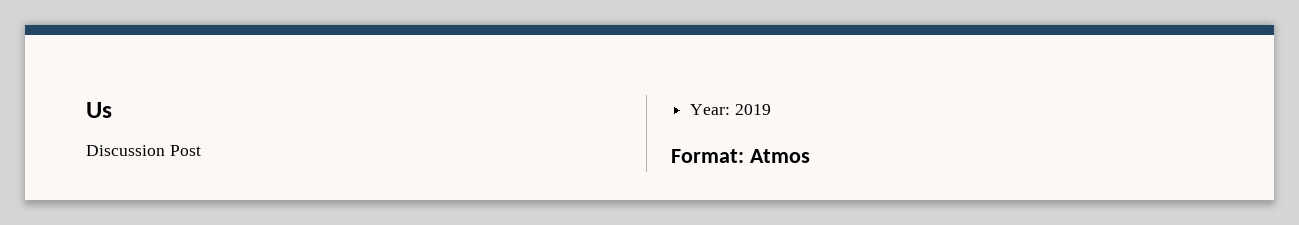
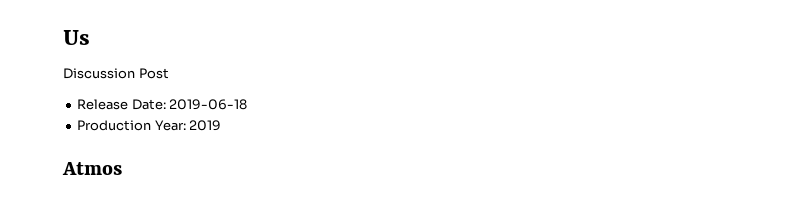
- Year: 2019
+ Release Date: 2019-06-18
+ Production Year: 2019
- Format: Atmos
+ Atmos

